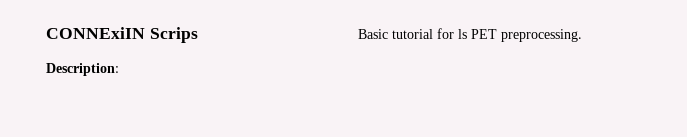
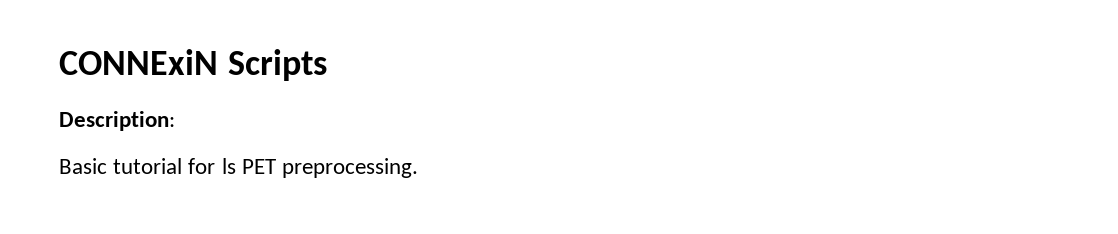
- CONNExiIN Scrips
+ CONNExiN Scripts

